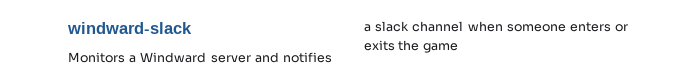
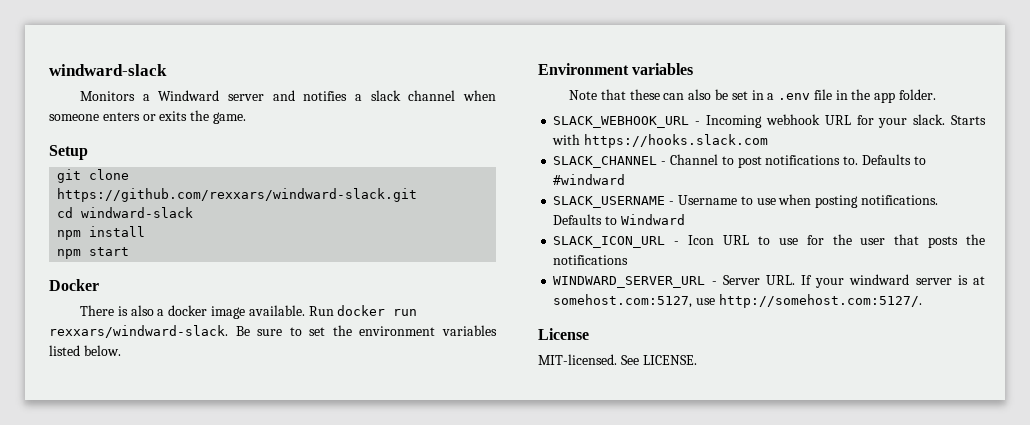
- Monitors a Windward server and notifies a slack channel when someone enters or exits the game
+ Monitors a Windward server and notifies a slack channel when someone enters or exits the game.
+ Setup
+ git clone https://github.com/rexxars/windward-slack.git
+ cd windward-slack
+ npm install
+ npm start
+ Docker
+ There is also a docker image available. Run docker run rexxars/windward-slack. Be sure to set the environment variables listed below.
+ Environment variables
+ Note that these can also be set in a .env file in the app folder.
+ SLACK_WEBHOOK_URL - Incoming webhook URL for your slack. Starts with https://hooks.slack.com
+ SLACK_CHANNEL - Channel to post notifications to. Defaults to #windward
+ SLACK_USERNAME - Username to use when posting notifications. Defaults to Windward
+ SLACK_ICON_URL - Icon URL to use for the user that posts the notifications
+ WINDWARD_SERVER_URL - Server URL. If your windward server is at somehost.com:5127, use http://somehost.com:5127/.
+ License
+ MIT-licensed. See LICENSE.

